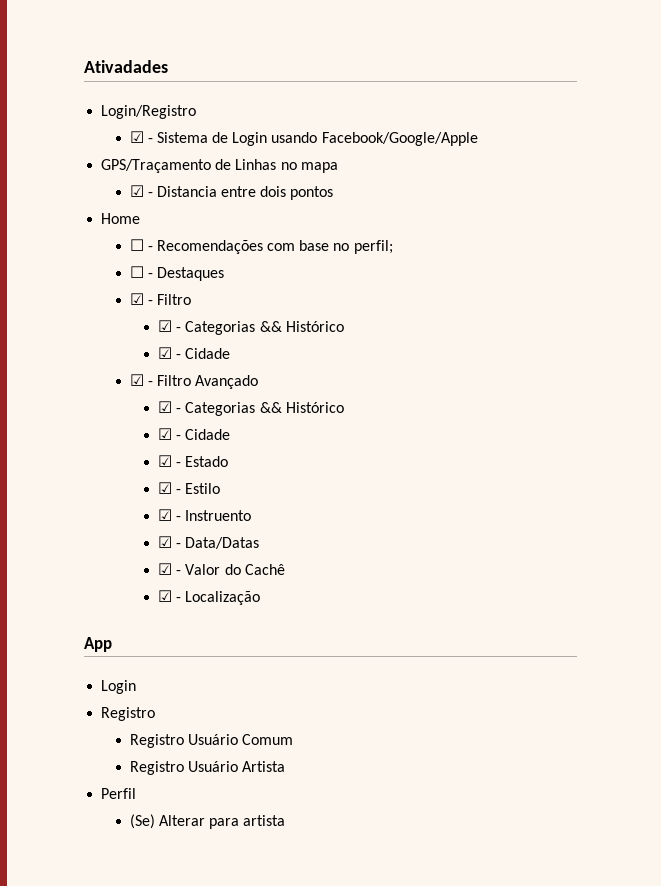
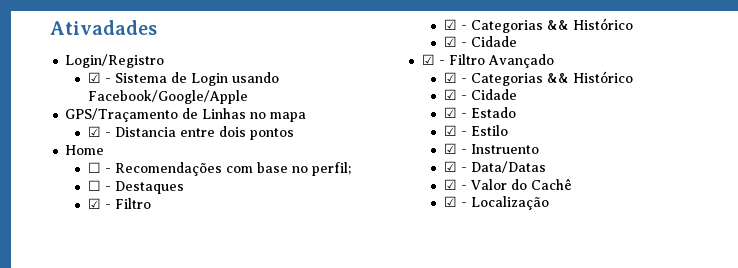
- App
- Login
- Registro
- Registro Usuário Comum
- Registro Usuário Artista
- Perfil
- (Se) Alterar para artista

